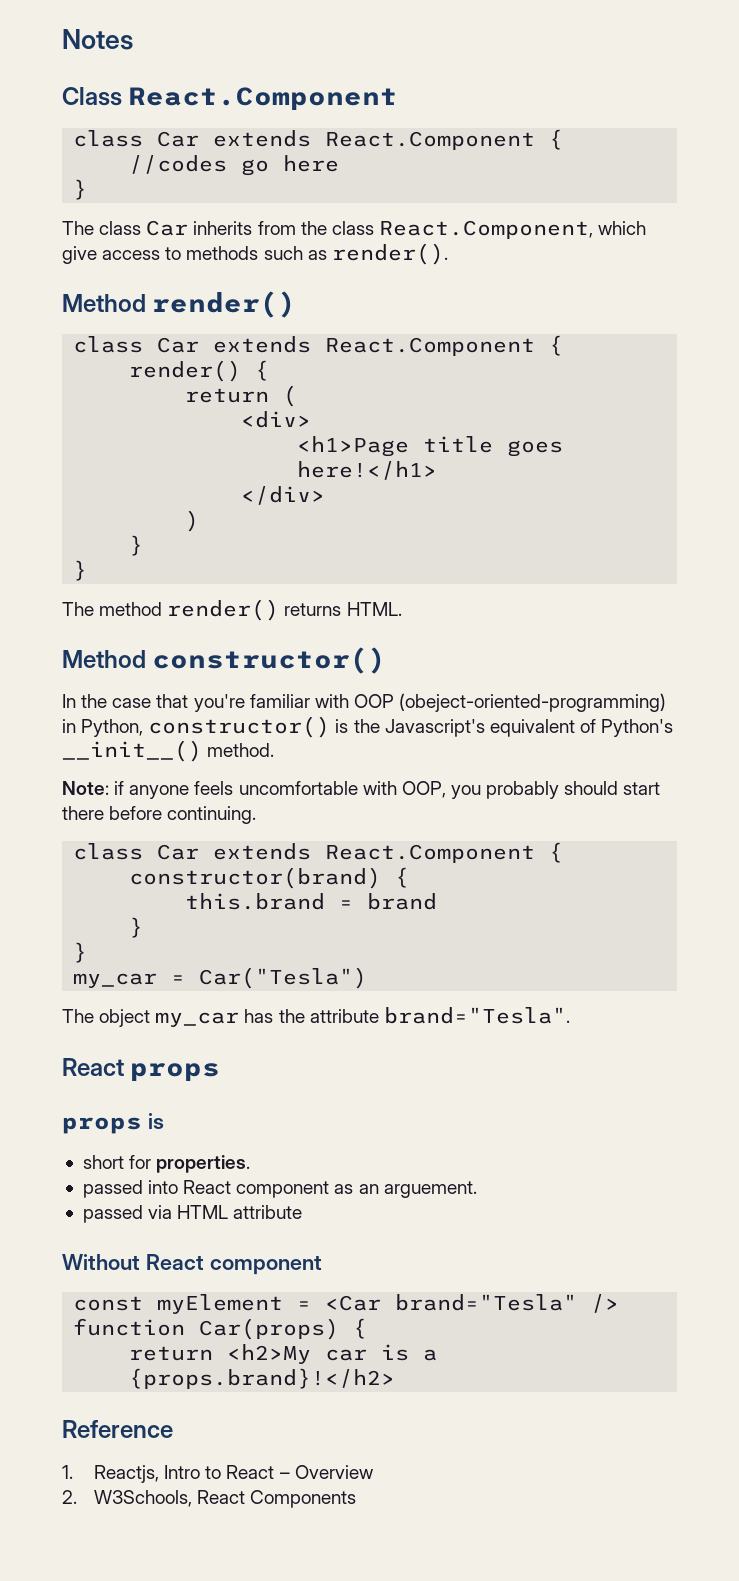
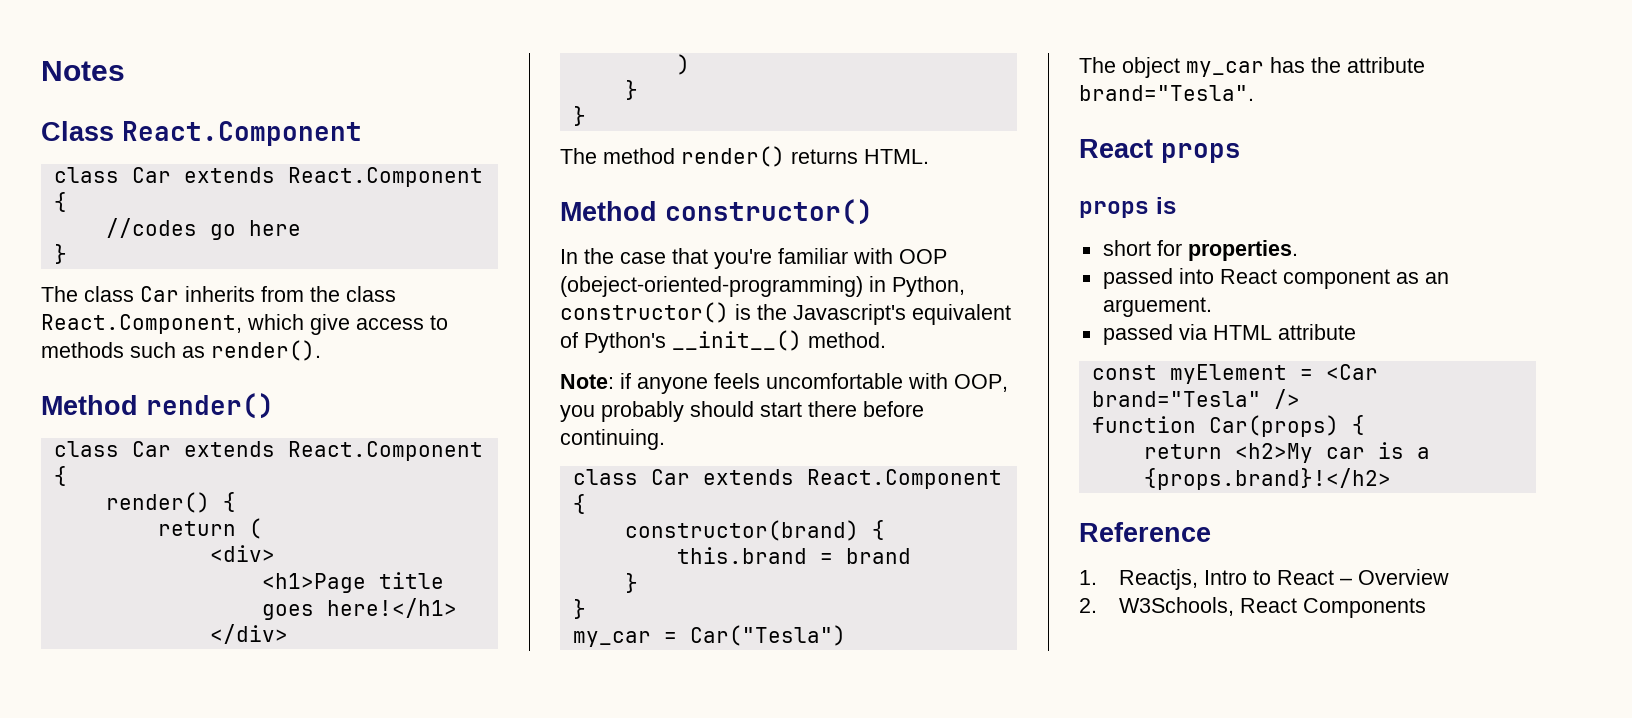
- Without React component

